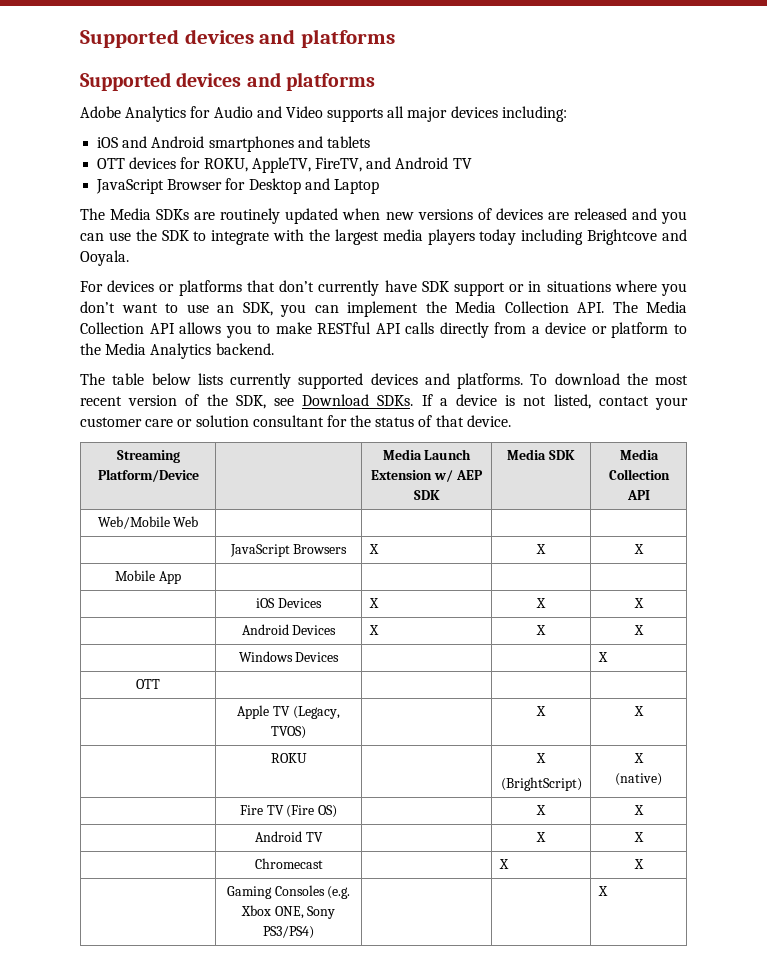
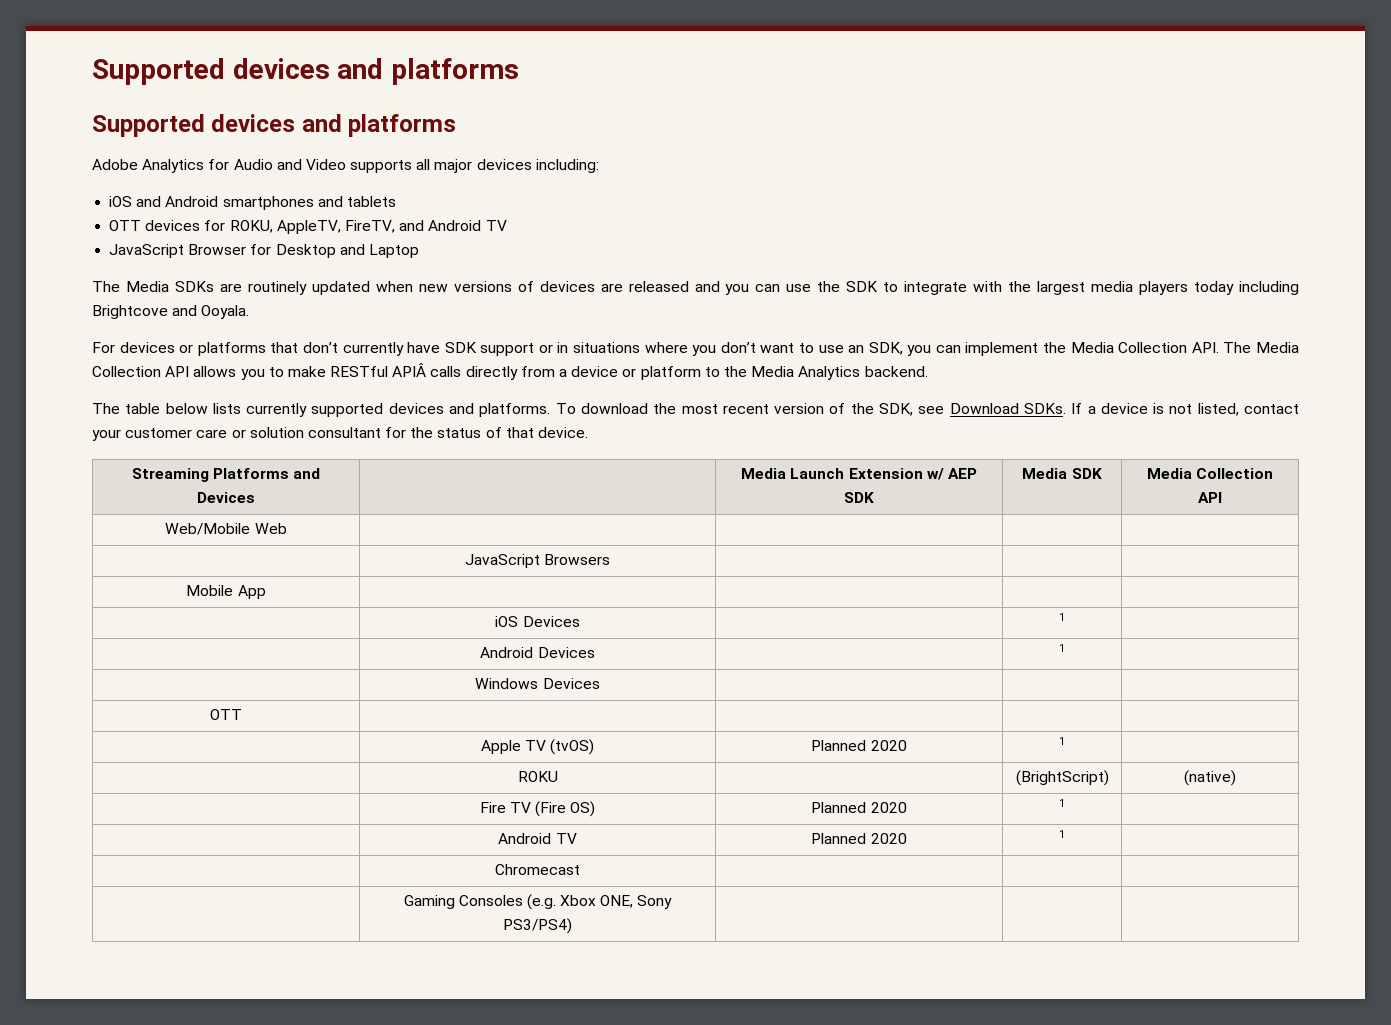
- For devices or platforms that don’t currently have SDK support or in situations where you don’t want to use an SDK, you can implement the Media Collection API. The Media Collection API allows you to make RESTful API calls directly from a device or platform to the Media Analytics backend.
+ For devices or platforms that don’t currently have SDK support or in situations where you don’t want to use an SDK, you can implement the Media Collection API. The Media Collection API allows you to make RESTful APIÂ calls directly from a device or platform to the Media Analytics backend.
- Streaming Platform/Device | | Media Launch Extension w/ AEP SDK | Media SDK | Media Collection API
+ Streaming Platforms and Devices | | Media Launch Extension w/ AEP SDK | Media SDK | Media Collection API
- | JavaScript Browsers | X | X | X
+ | JavaScript Browsers | | |
- | iOS Devices | X | X | X
+ | iOS Devices | | 1 |
- | Android Devices | X | X | X
+ | Android Devices | | 1 |
- | Windows Devices | | | X
+ | Windows Devices | | |
- | Apple TV (Legacy, TVOS) | | X | X
+ | Apple TV (tvOS) | Planned 2020 | 1 |
- | ROKU | | X
- (BrightScript) | X
- (native)
+ | ROKU | | (BrightScript) | (native)
- | Fire TV (Fire OS) | | X | X
+ | Fire TV (Fire OS) | Planned 2020 | 1 |
- | Android TV | | X | X
+ | Android TV | Planned 2020 | 1 |
- | Chromecast | | X | X
+ | Chromecast | | |
- | Gaming Consoles (e.g. Xbox ONE, Sony PS3/PS4) | | | X
+ | Gaming Consoles (e.g. Xbox ONE, Sony PS3/PS4) | | |

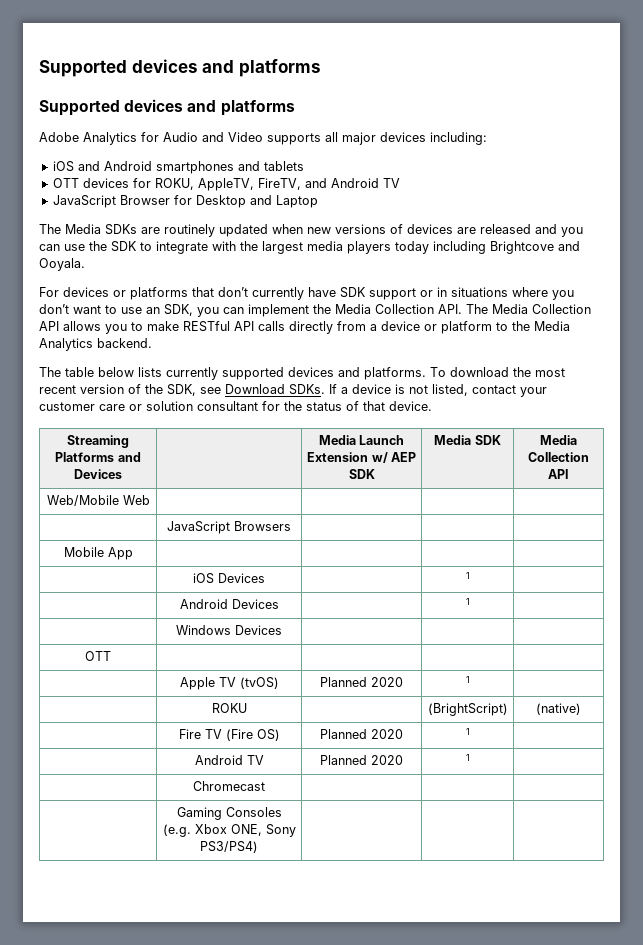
- For devices or platforms that don’t currently have SDK support or in situations where you don’t want to use an SDK, you can implement the Media Collection API. The Media Collection API allows you to make RESTful APIÂ calls directly from a device or platform to the Media Analytics backend.
+ For devices or platforms that don’t currently have SDK support or in situations where you don’t want to use an SDK, you can implement the Media Collection API. The Media Collection API allows you to make RESTful API calls directly from a device or platform to the Media Analytics backend.

